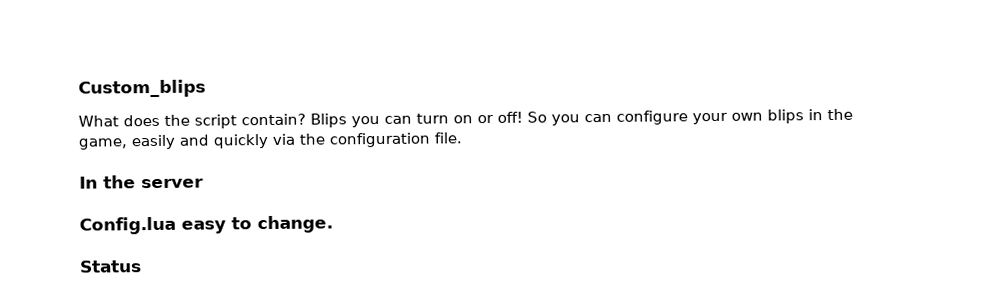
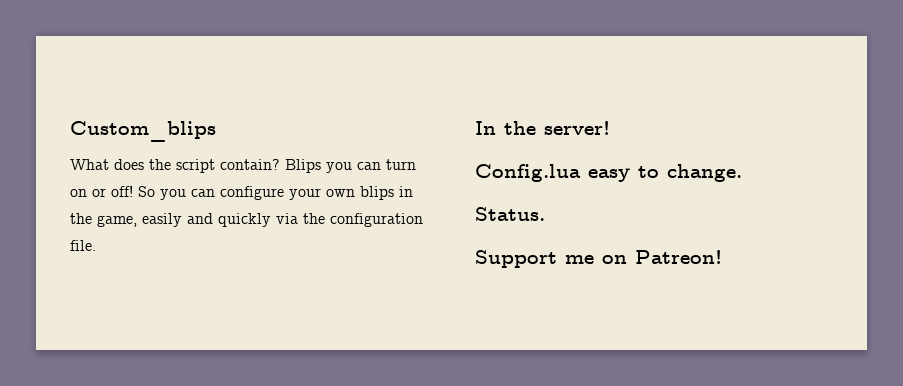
- In the server
+ In the server!
- Status
+ Status.
+ Support me on Patreon!

